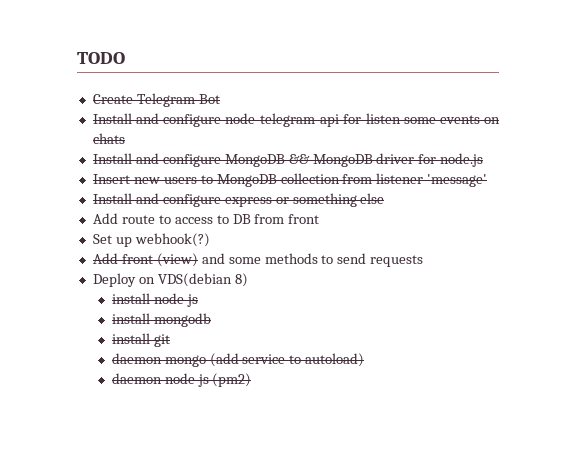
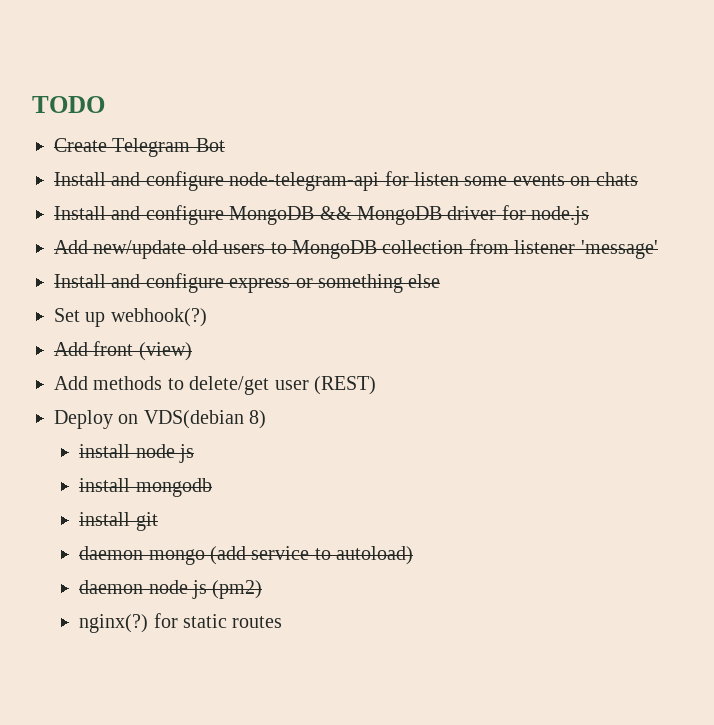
- Insert new users to MongoDB collection from listener 'message'
+ Add new/update old users to MongoDB collection from listener 'message'
- Add route to access to DB from front
- Add front (view) and some methods to send requests
+ Add front (view)
+ Add methods to delete/get user (REST)
+ nginx(?) for static routes

